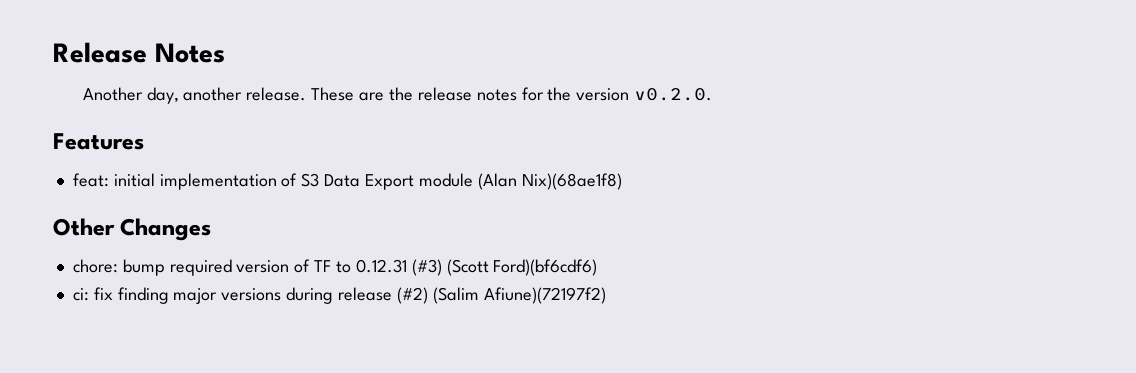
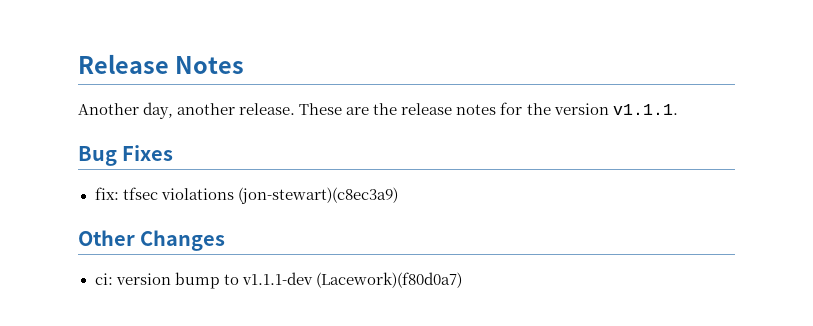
- These are the release notes for the version v0.2.0.
- Features
- feat: initial implementation of S3 Data Export module (Alan Nix)(68ae1f8)
+ These are the release notes for the version v1.1.1.
+ Bug Fixes
+ fix: tfsec violations (jon-stewart)(c8ec3a9)
  Other Changes
- chore: bump required version of TF to 0.12.31 (#3) (Scott Ford)(bf6cdf6)
- ci: fix finding major versions during release (#2) (Salim Afiune)(72197f2)
+ ci: version bump to v1.1.1-dev (Lacework)(f80d0a7)

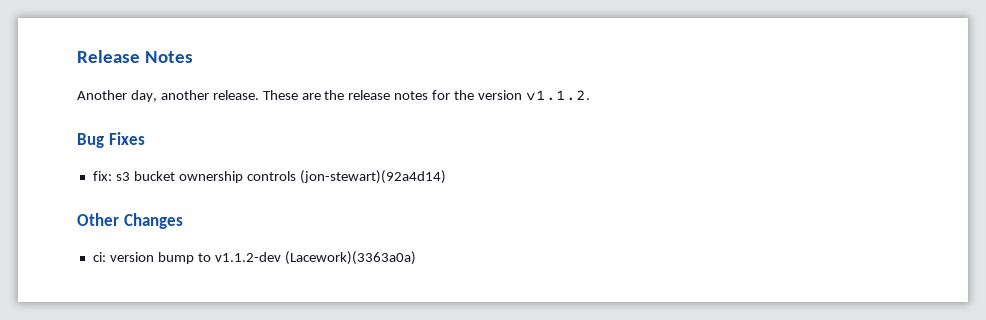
- These are the release notes for the version v1.1.1.
+ These are the release notes for the version v1.1.2.
- fix: tfsec violations (jon-stewart)(c8ec3a9)
+ fix: s3 bucket ownership controls (jon-stewart)(92a4d14)
- ci: version bump to v1.1.1-dev (Lacework)(f80d0a7)
+ ci: version bump to v1.1.2-dev (Lacework)(3363a0a)

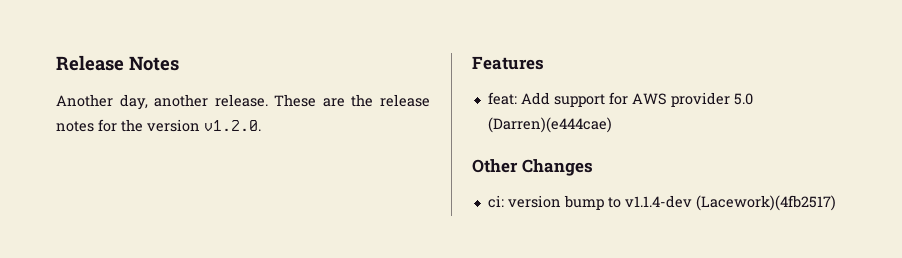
- These are the release notes for the version v1.1.2.
- Bug Fixes
- fix: s3 bucket ownership controls (jon-stewart)(92a4d14)
+ These are the release notes for the version v1.2.0.
+ Features
+ feat: Add support for AWS provider 5.0 (Darren)(e444cae)
- ci: version bump to v1.1.2-dev (Lacework)(3363a0a)
+ ci: version bump to v1.1.4-dev (Lacework)(4fb2517)

